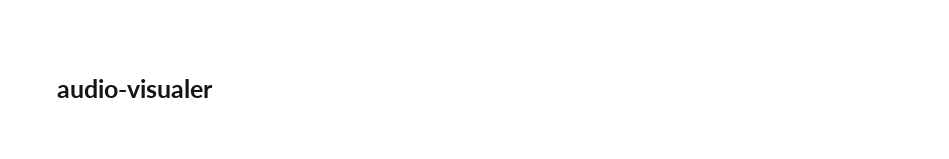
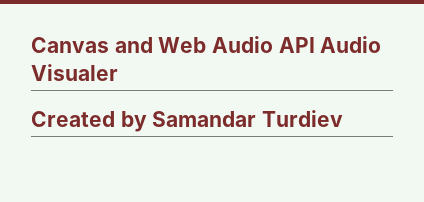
- audio-visualer
+ Canvas and Web Audio API Audio Visualer
+ Created by Samandar Turdiev

